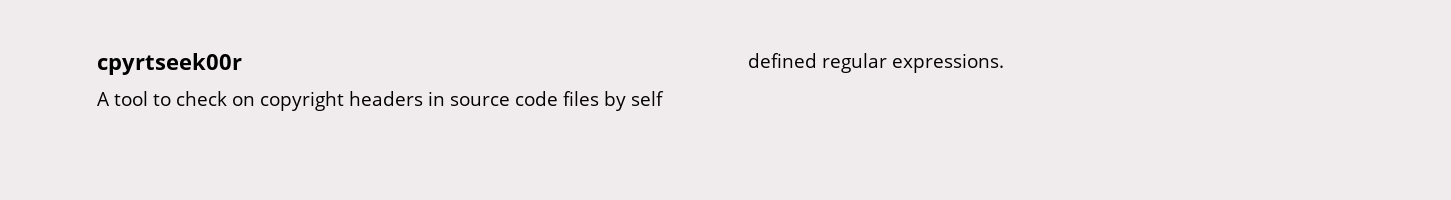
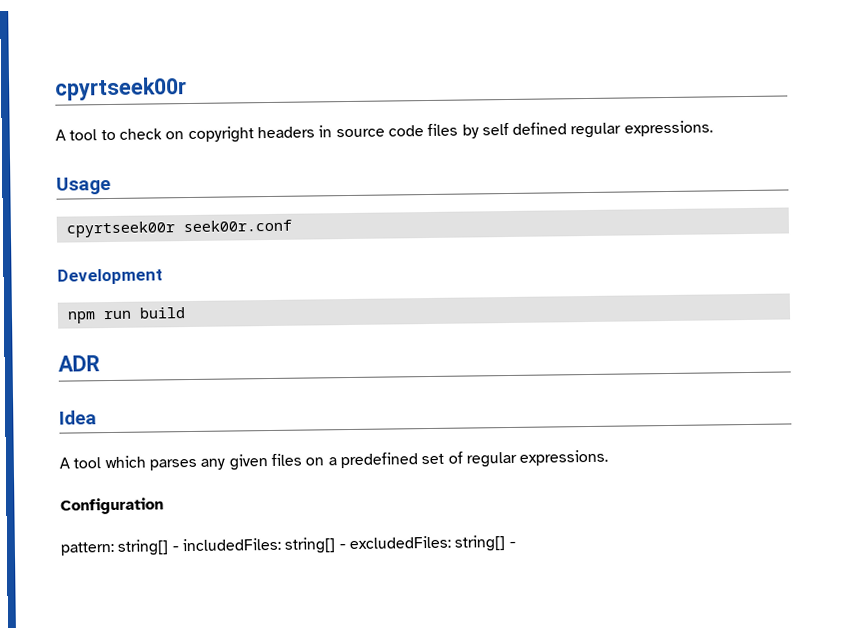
+ Usage
+ cpyrtseek00r seek00r.conf
+ Development
+ npm run build
+ ADR
+ Idea
+ A tool which parses any given files on a predefined set of regular expressions.
+ Configuration
+ pattern: string[] - includedFiles: string[] - excludedFiles: string[] -

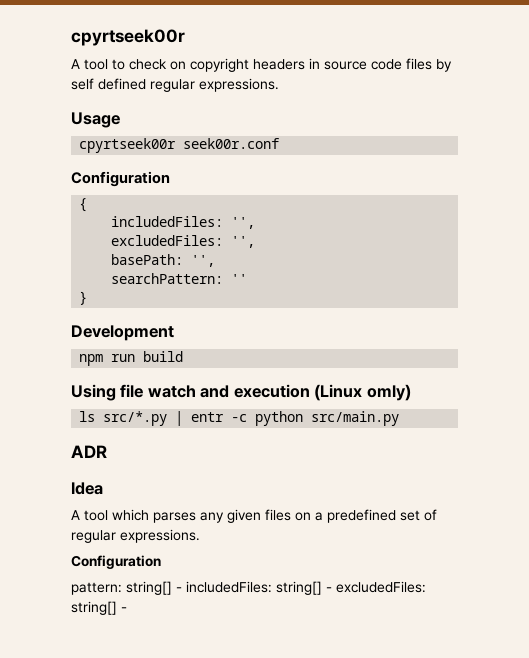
  cpyrtseek00r seek00r.conf
+ Configuration
+ {
+ includedFiles: '',
+ excludedFiles: '',
+ basePath: '',
+ searchPattern: ''
+ }
  Development
  npm run build
+ Using file watch and execution (Linux omly)
+ ls src/*.py | entr -c python src/main.py

